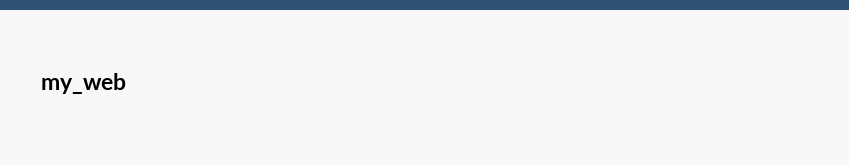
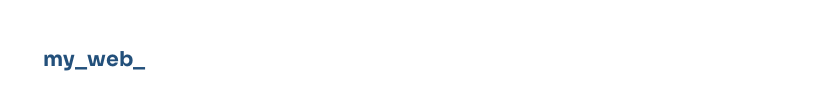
- my_web
+ my_web_

